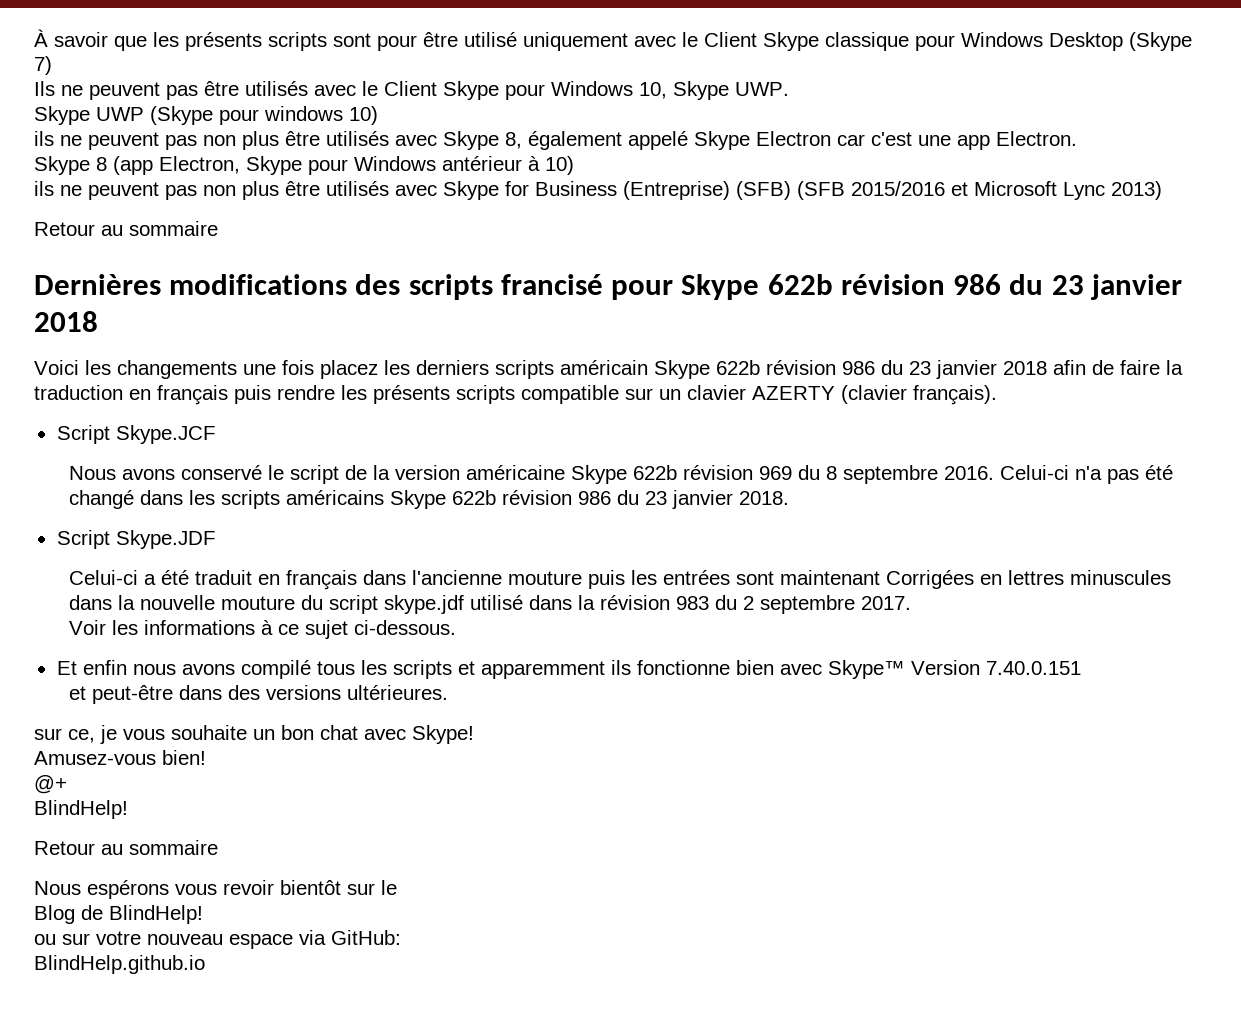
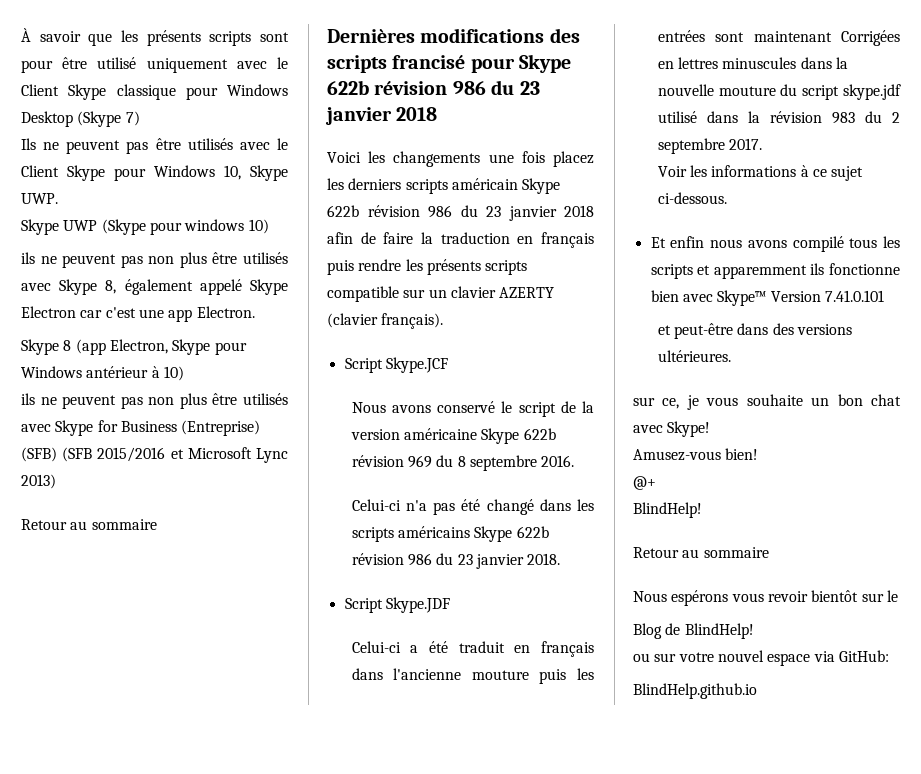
- Nous avons conservé le script de la version américaine Skype 622b révision 969 du 8 septembre 2016. Celui-ci n'a pas été changé dans les scripts américains Skype 622b révision 986 du 23 janvier 2018.
+ Nous avons conservé le script de la version américaine Skype 622b révision 969 du 8 septembre 2016.
+ Celui-ci n'a pas été changé dans les scripts américains Skype 622b révision 986 du 23 janvier 2018.
- Et enfin nous avons compilé tous les scripts et apparemment ils fonctionne bien avec Skype™ Version 7.40.0.151
+ Et enfin nous avons compilé tous les scripts et apparemment ils fonctionne bien avec Skype™ Version 7.41.0.101
- ou sur votre nouveau espace via GitHub:
+ ou sur votre nouvel espace via GitHub:

